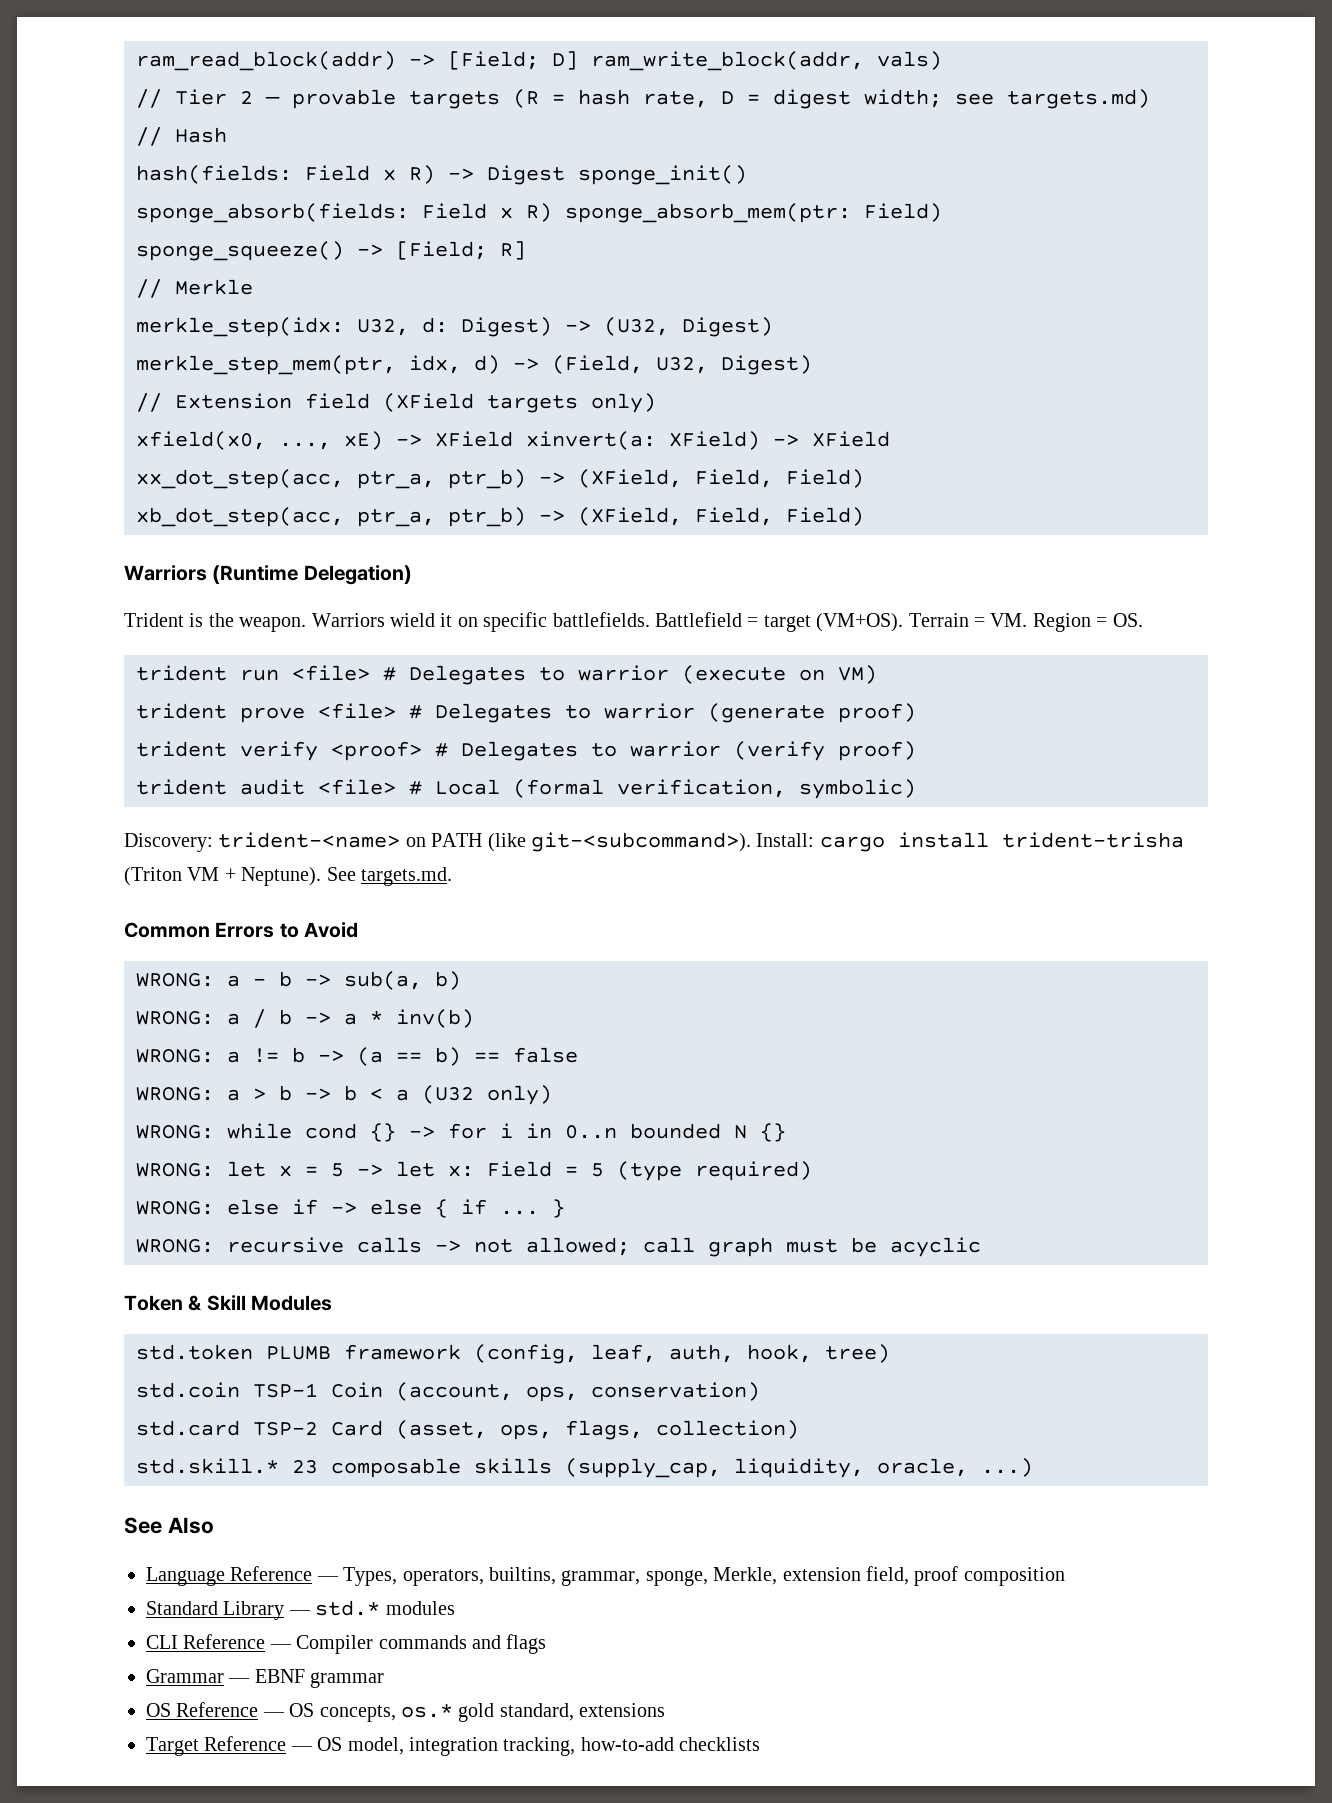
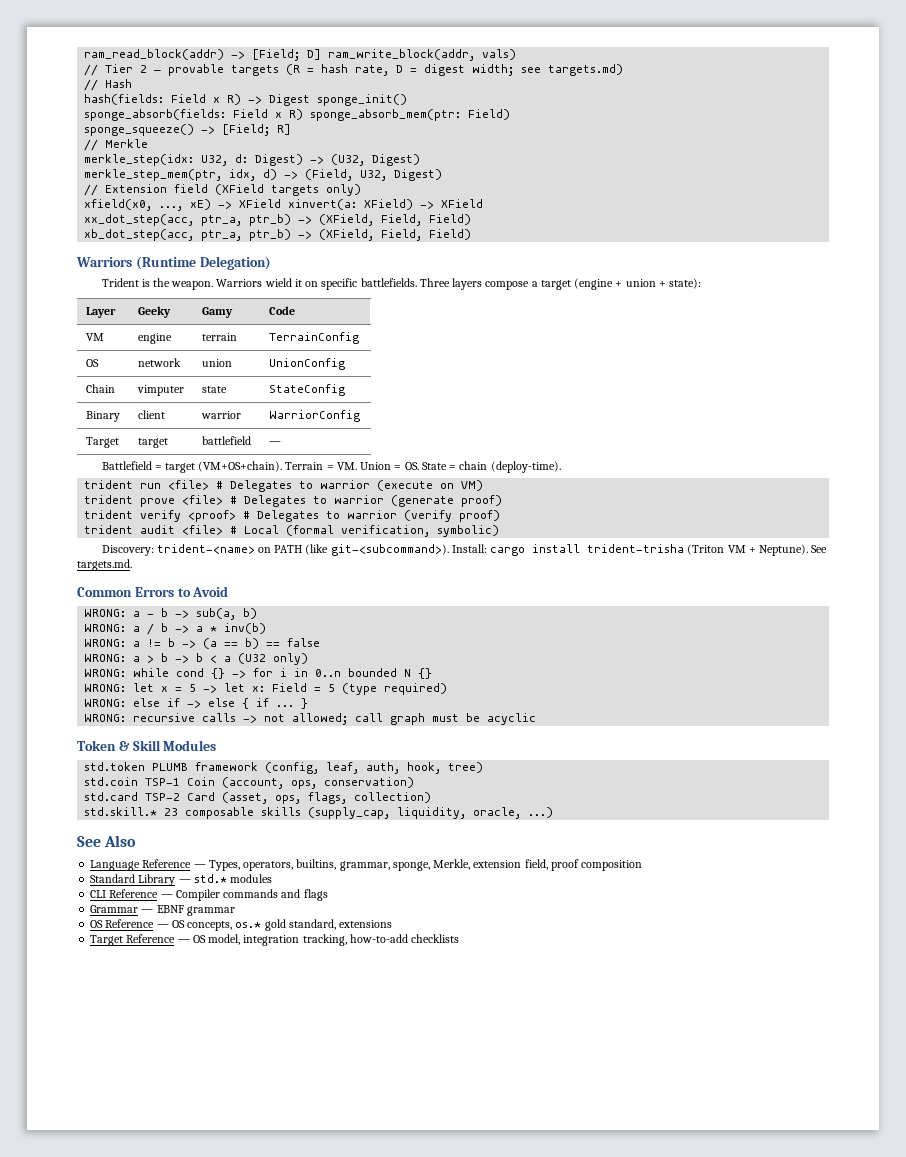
- Warriors wield it on specific battlefields. Battlefield = target (VM+OS).
+ Warriors wield it on specific battlefields. Three layers compose a target (engine + union + state):
+ Layer | Geeky | Gamy | Code
+ VM | engine | terrain | TerrainConfig
+ OS | network | union | UnionConfig
+ Chain | vimputer | state | StateConfig
+ Binary | client | warrior | WarriorConfig
+ Target | target | battlefield | —
+ Battlefield = target (VM+OS+chain).
- Terrain = VM. Region = OS.
+ Terrain = VM. Union = OS. State = chain (deploy-time).

